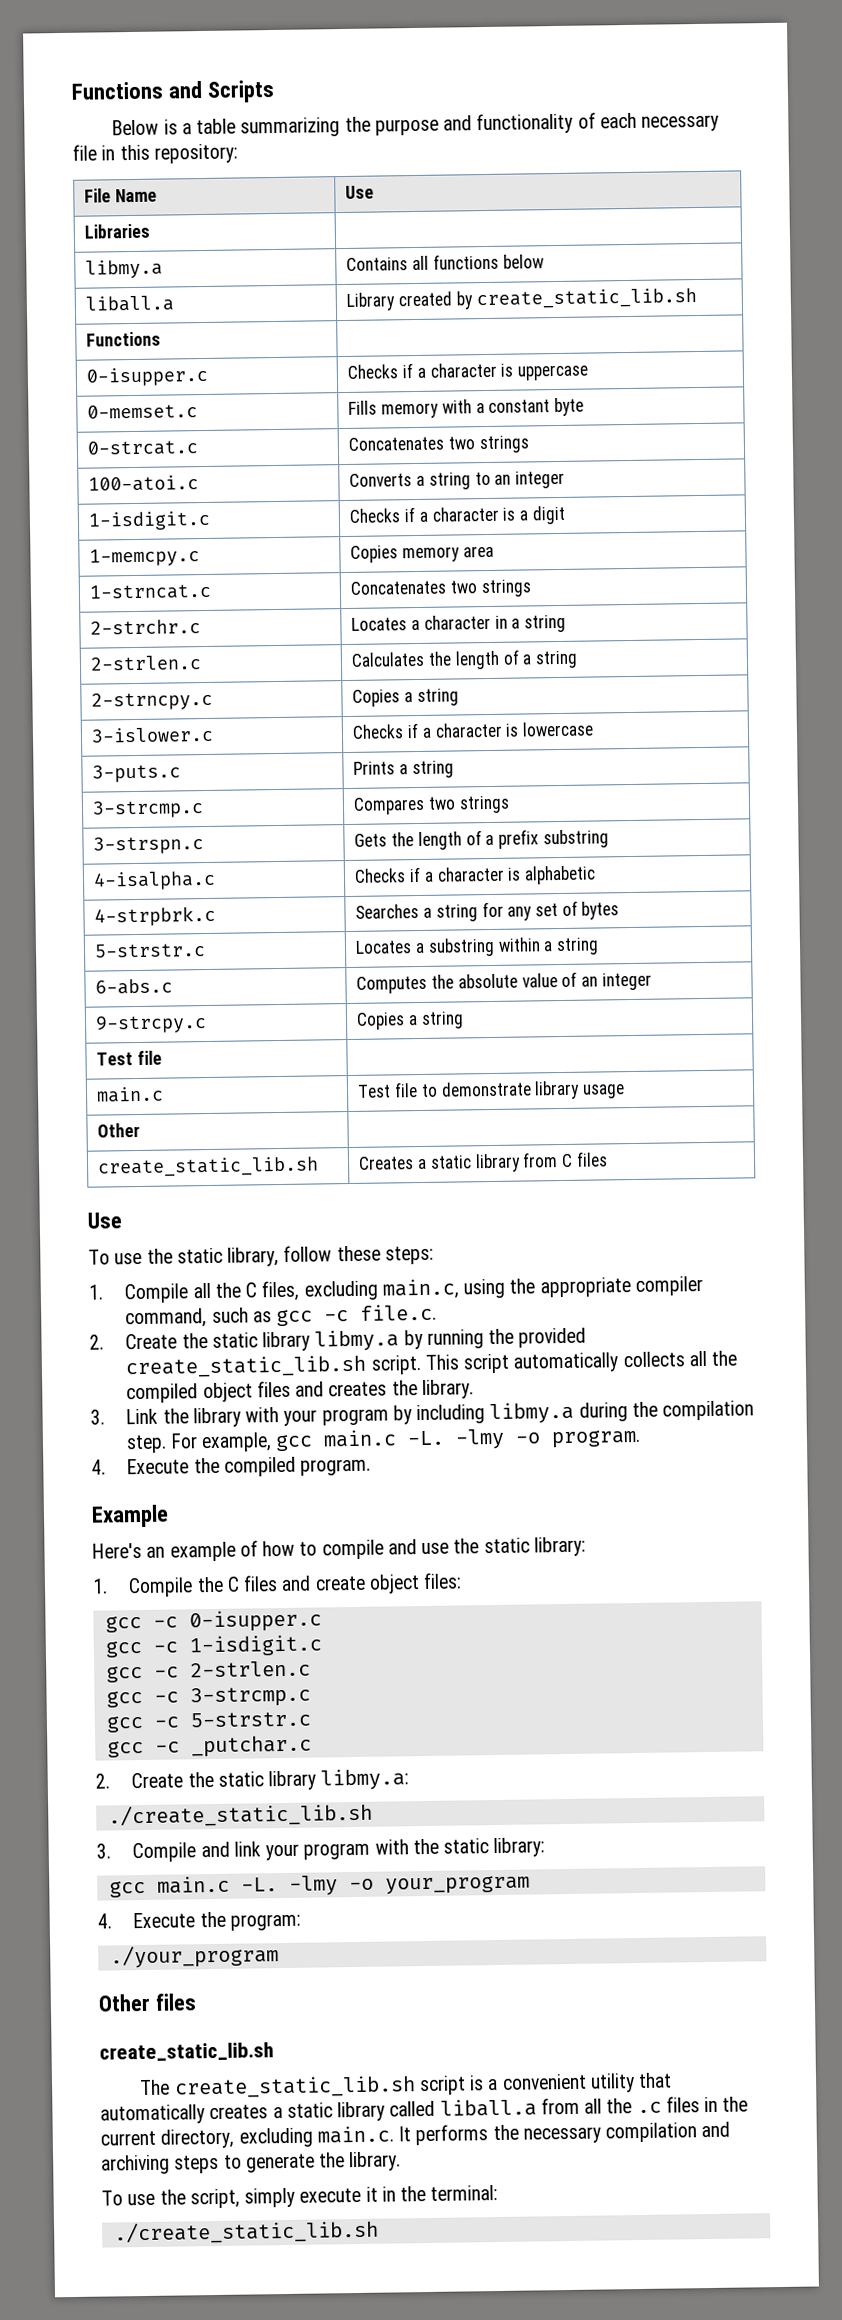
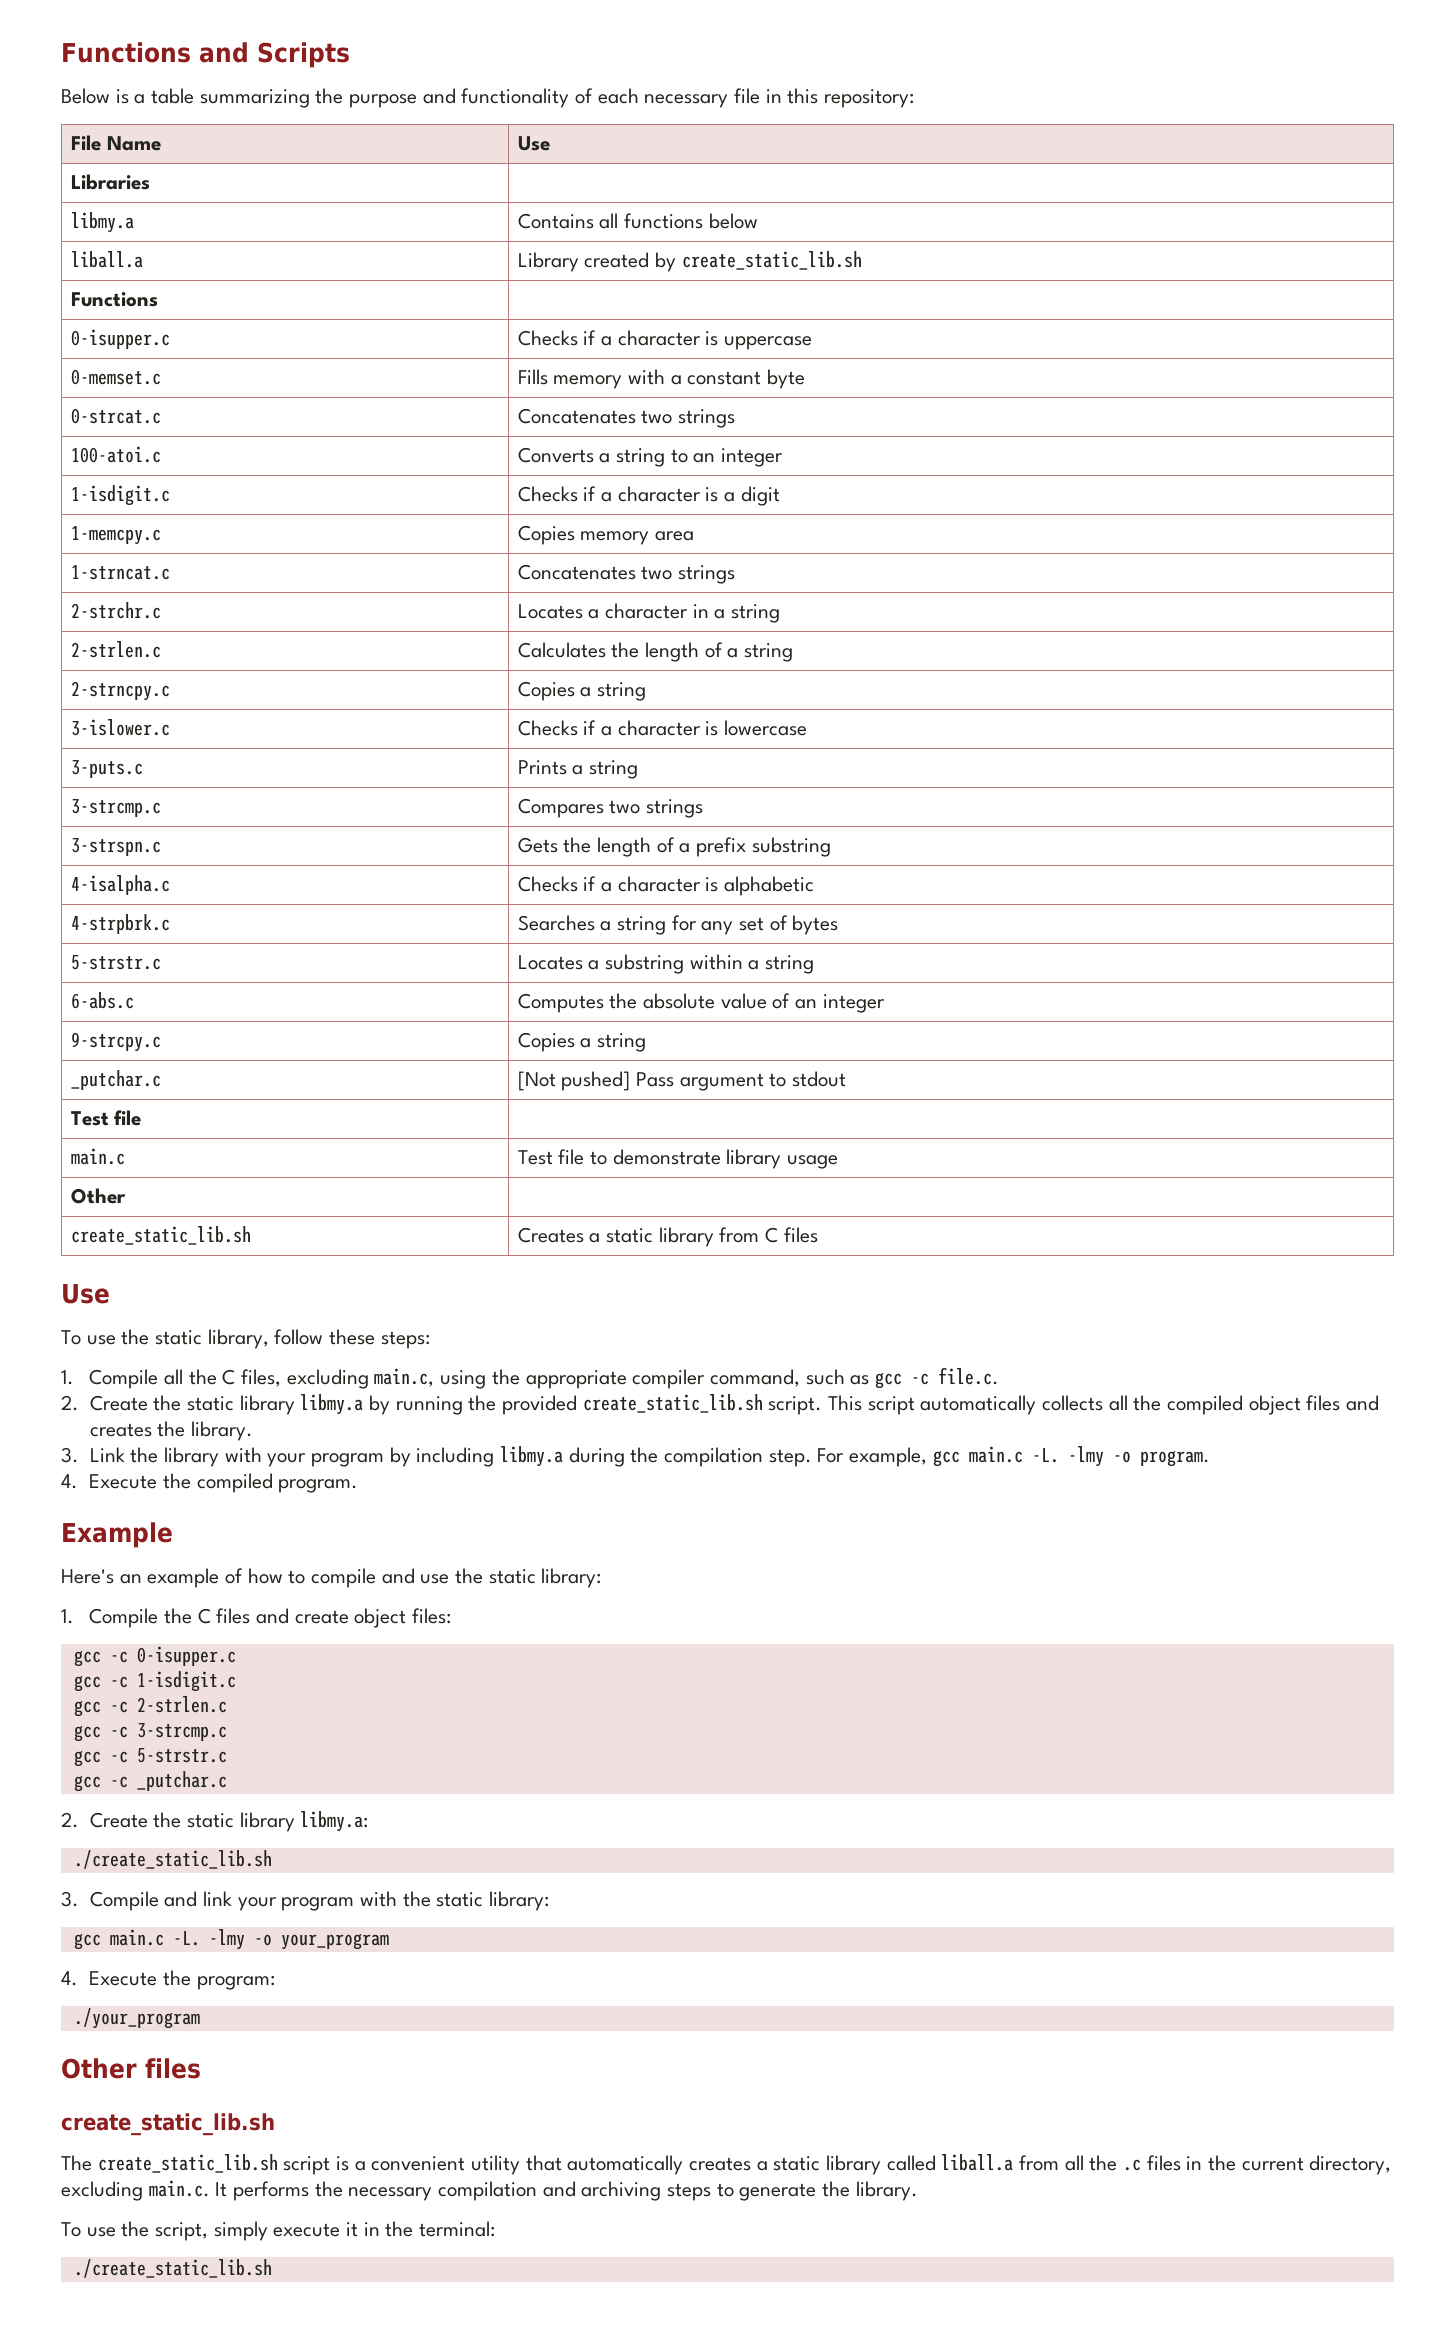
+ _putchar.c | [Not pushed] Pass argument to stdout

